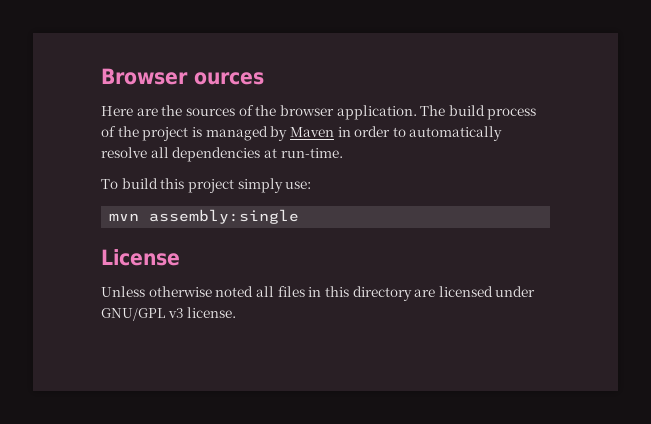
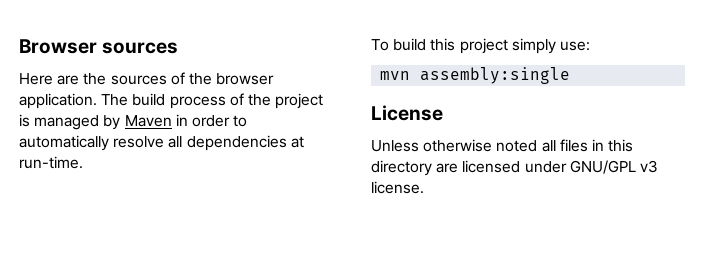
- Browser ources
+ Browser sources

